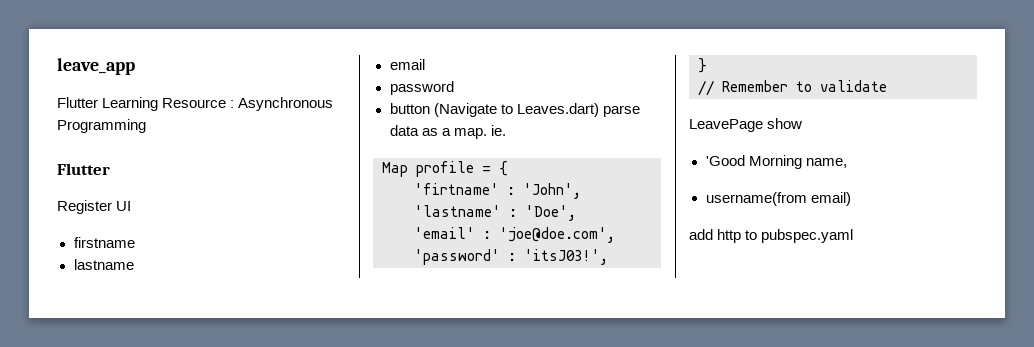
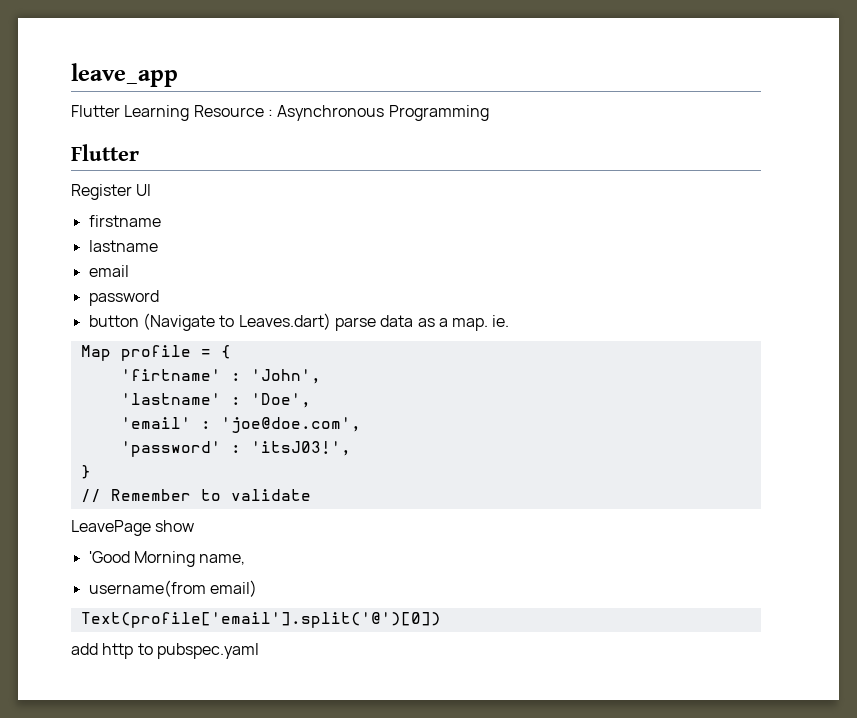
+ Text(profile['email'].split('@')[0])

